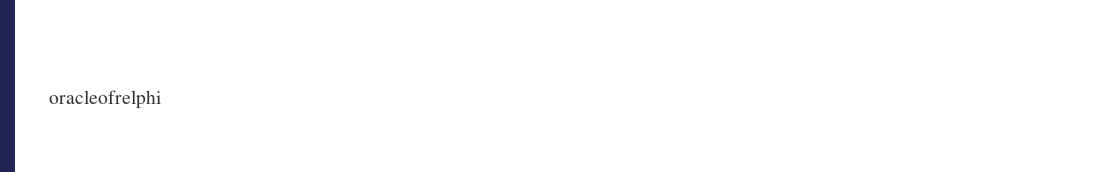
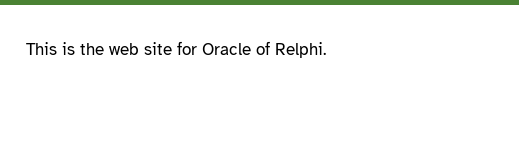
- oracleofrelphi
+ This is the web site for Oracle of Relphi.

